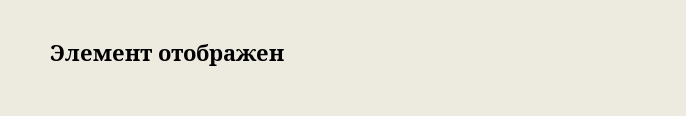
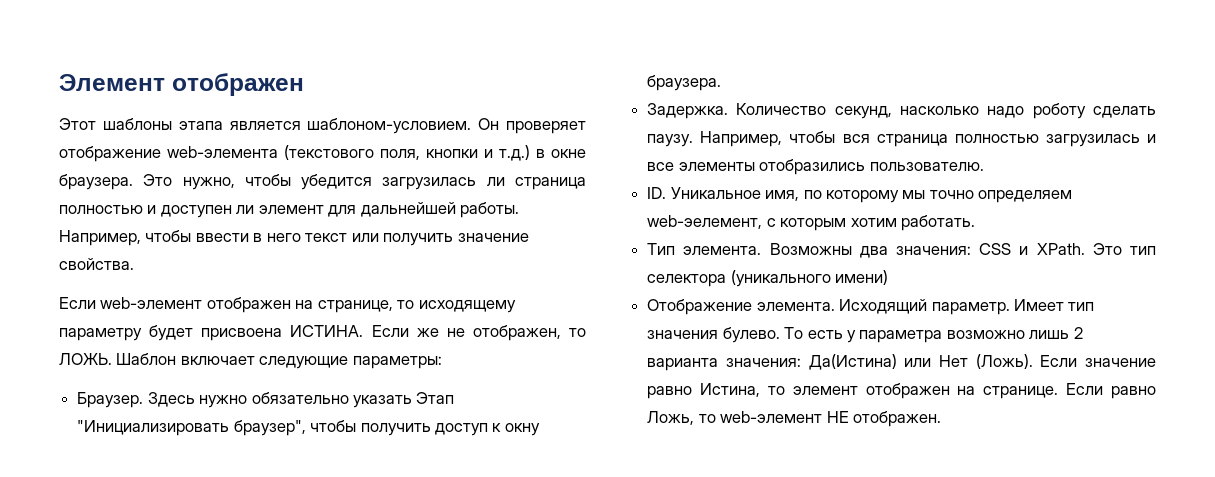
+ Этот шаблоны этапа является шаблоном-условием. Он проверяет отображение web-элемента (текстового поля, кнопки и т.д.) в окне браузера. Это нужно, чтобы убедится загрузилась ли страница полностью и доступен ли элемент для дальнейшей работы. Например, чтобы ввести в него текст или получить значение свойства.
+ Если web-элемент отображен на странице, то исходящему параметру будет присвоена ИСТИНА. Если же не отображен, то ЛОЖЬ. Шаблон включает следующие параметры:
+ Браузер. Здесь нужно обязательно указать Этап "Инициализировать браузер", чтобы получить доступ к окну браузера.
+ Задержка. Количество секунд, насколько надо роботу сделать паузу. Например, чтобы вся страница полностью загрузилась и все элементы отобразились пользователю.
+ ID. Уникальное имя, по которому мы точно определяем web-эелемент, с которым хотим работать.
+ Тип элемента. Возможны два значения: CSS и XPath. Это тип селектора (уникального имени)
+ Отображение элемента. Исходящий параметр. Имеет тип значения булево. То есть у параметра возможно лишь 2 варианта значения: Да(Истина) или Нет (Ложь). Если значение равно Истина, то элемент отображен на странице. Если равно Ложь, то web-элемент НЕ отображен.

